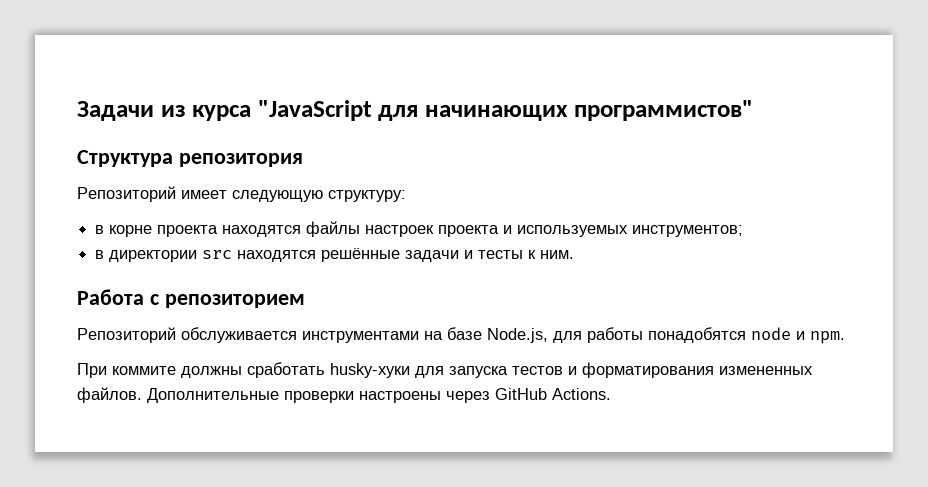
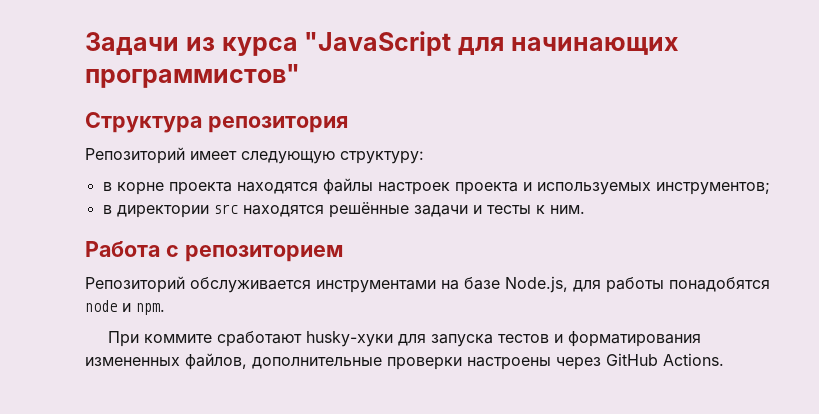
- При коммите должны сработать husky-хуки для запуска тестов и форматирования измененных файлов. Дополнительные проверки настроены через GitHub Actions.
+ При коммите сработают husky-хуки для запуска тестов и форматирования измененных файлов, дополнительные проверки настроены через GitHub Actions.

